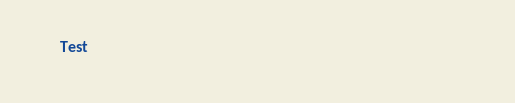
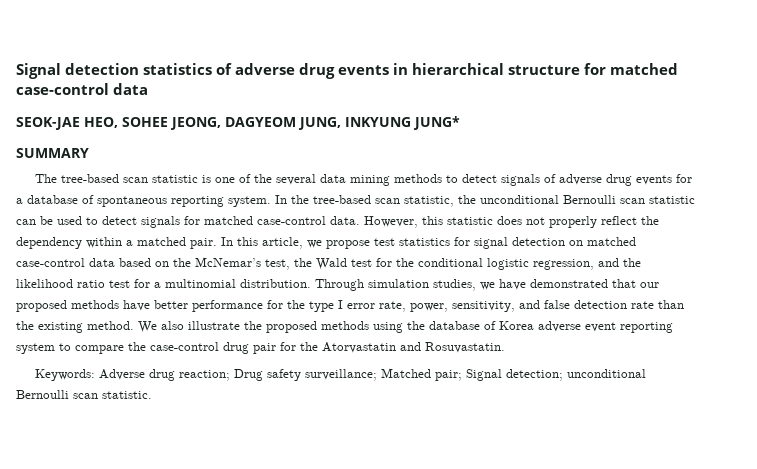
- Test
+ Signal detection statistics of adverse drug events in hierarchical structure for matched case-control data
+ SEOK-JAE HEO, SOHEE JEONG, DAGYEOM JUNG, INKYUNG JUNG*
+ SUMMARY
+ The tree-based scan statistic is one of the several data mining methods to detect signals of adverse drug events for a database of spontaneous reporting system. In the tree-based scan statistic, the unconditional Bernoulli scan statistic can be used to detect signals for matched case-control data. However, this statistic does not properly reflect the dependency within a matched pair. In this article, we propose test statistics for signal detection on matched case-control data based on the McNemar’s test, the Wald test for the conditional logistic regression, and the likelihood ratio test for a multinomial distribution. Through simulation studies, we have demonstrated that our proposed methods have better performance for the type I error rate, power, sensitivity, and false detection rate than the existing method. We also illustrate the proposed methods using the database of Korea adverse event reporting system to compare the case-control drug pair for the Atorvastatin and Rosuvastatin.
+ Keywords: Adverse drug reaction; Drug safety surveillance; Matched pair; Signal detection; unconditional Bernoulli scan statistic.

